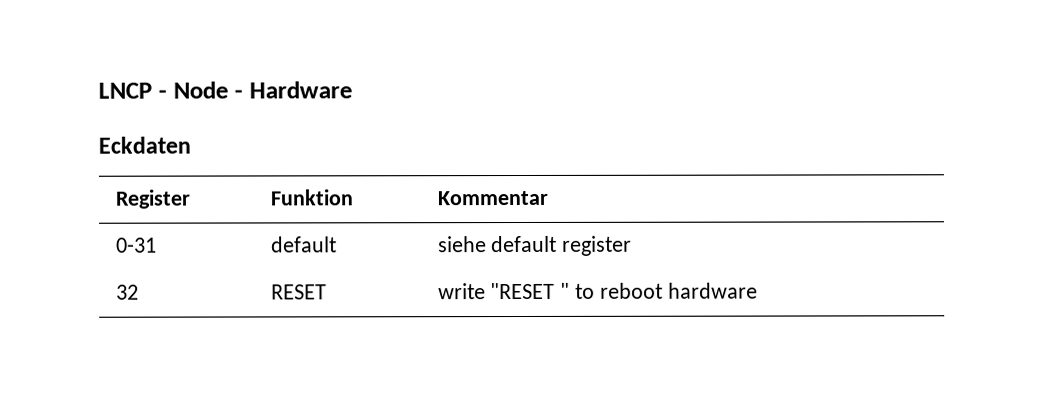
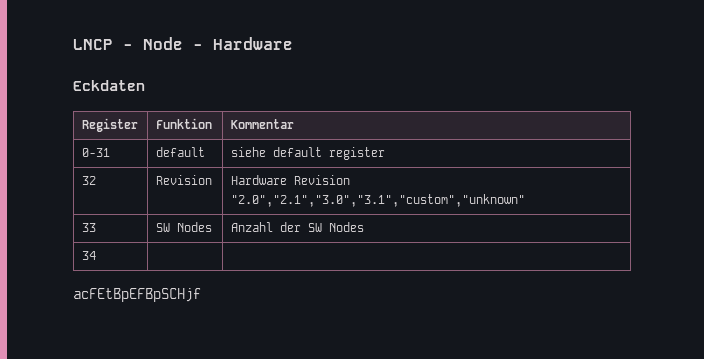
- 32 | RESET | write "RESET " to reboot hardware
+ 32 | Revision | Hardware Revision "2.0","2.1","3.0","3.1","custom","unknown"
+ 33 | SW Nodes | Anzahl der SW Nodes
+ 34 | |
+ acFEtBpEFBpSCHjf

